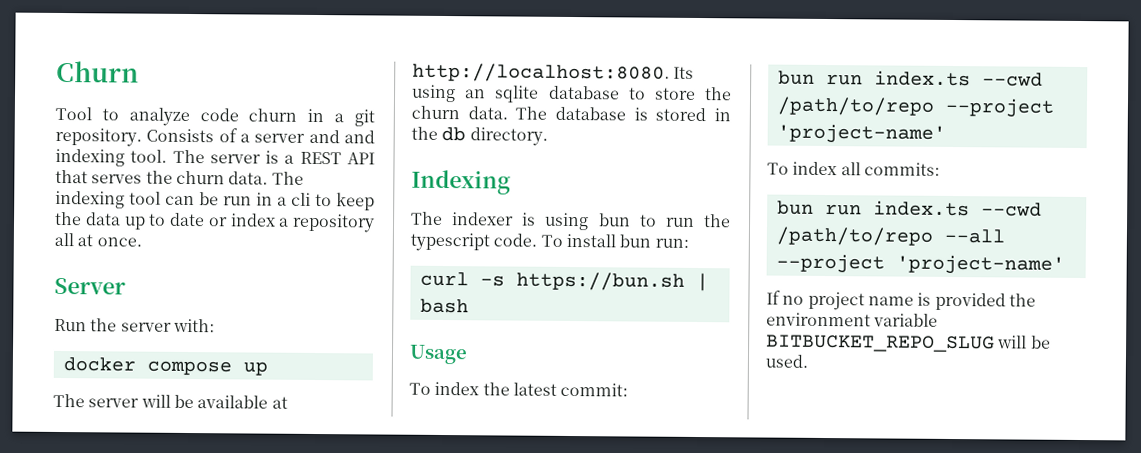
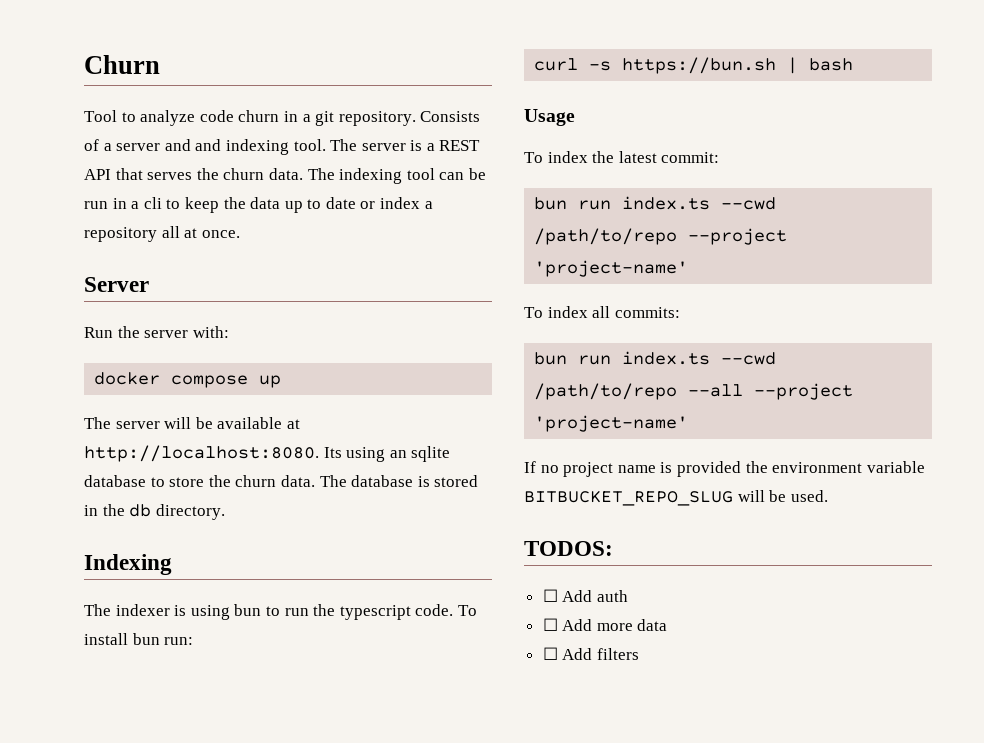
+ TODOS:
+ ☐ Add auth
+ ☐ Add more data
+ ☐ Add filters

